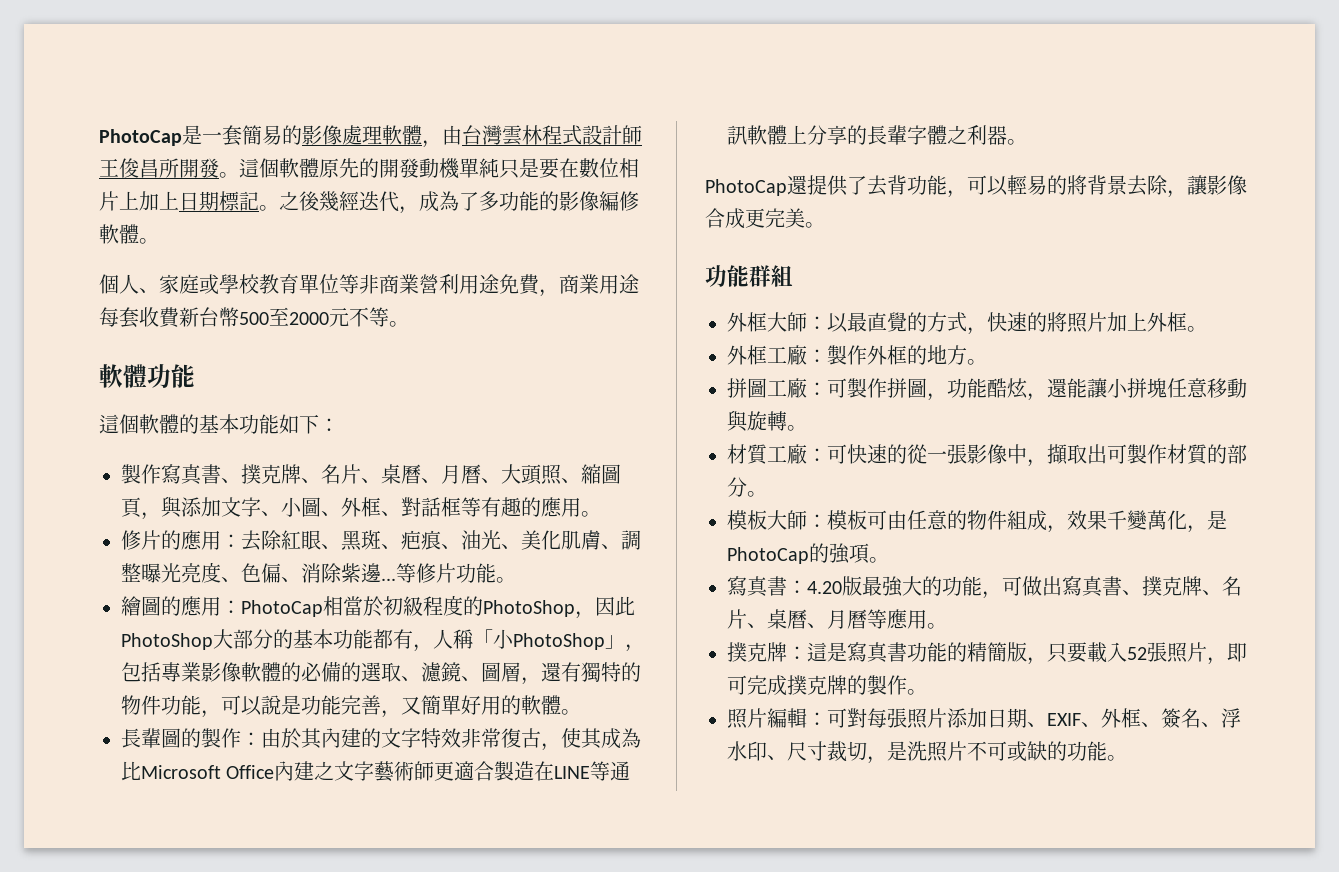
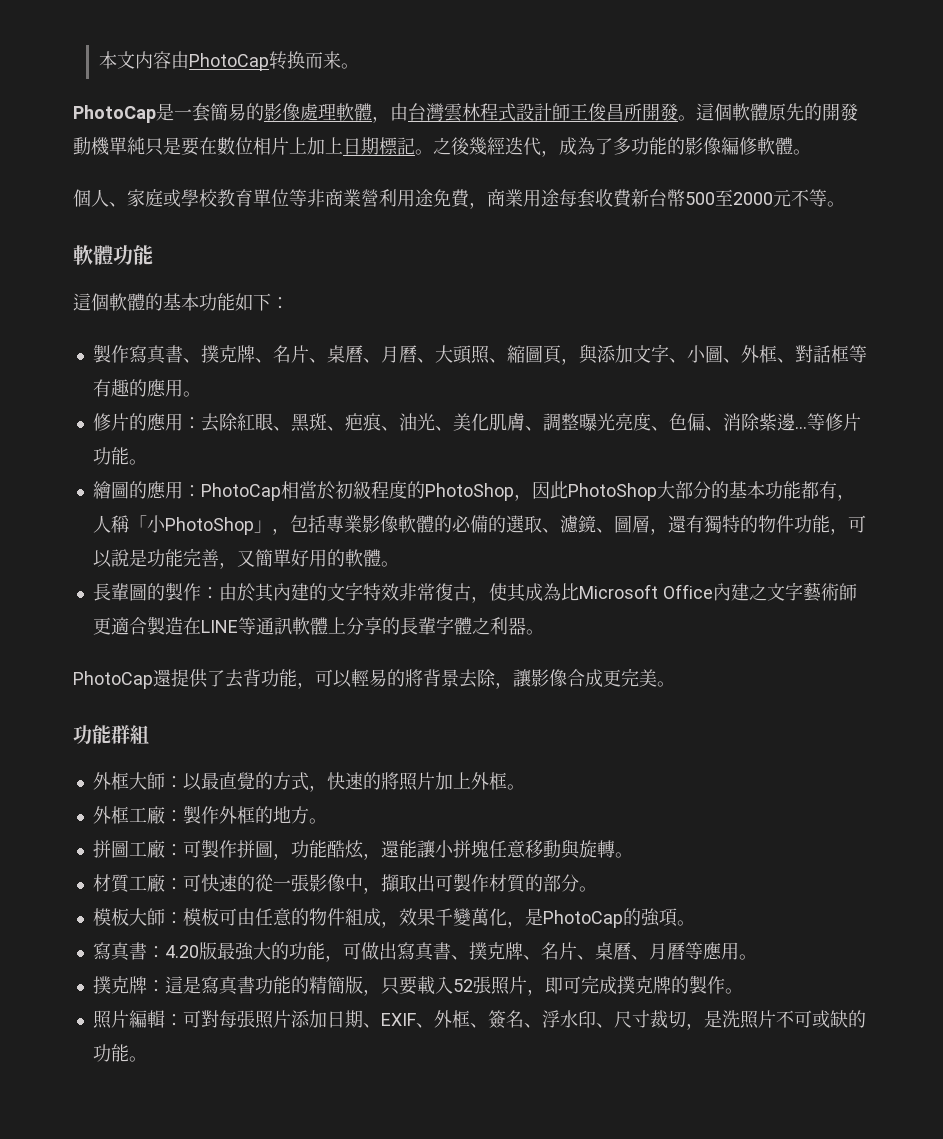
+ 本文内容由PhotoCap转换而来。

